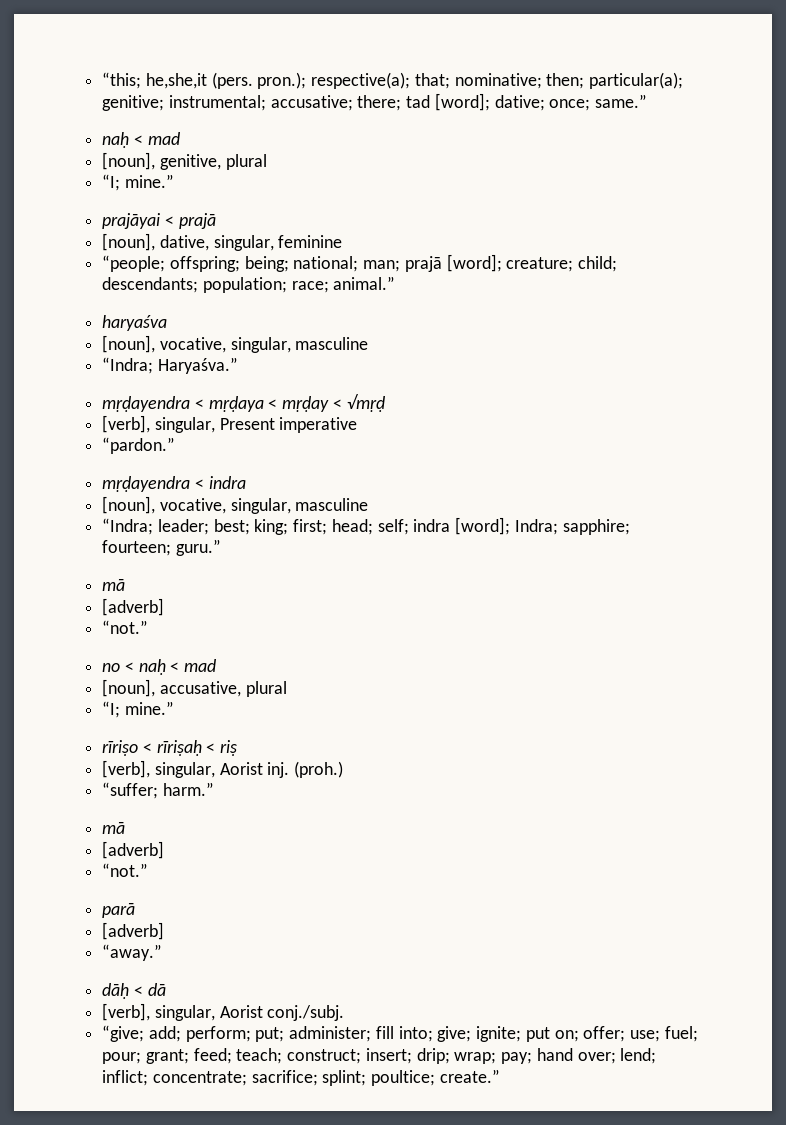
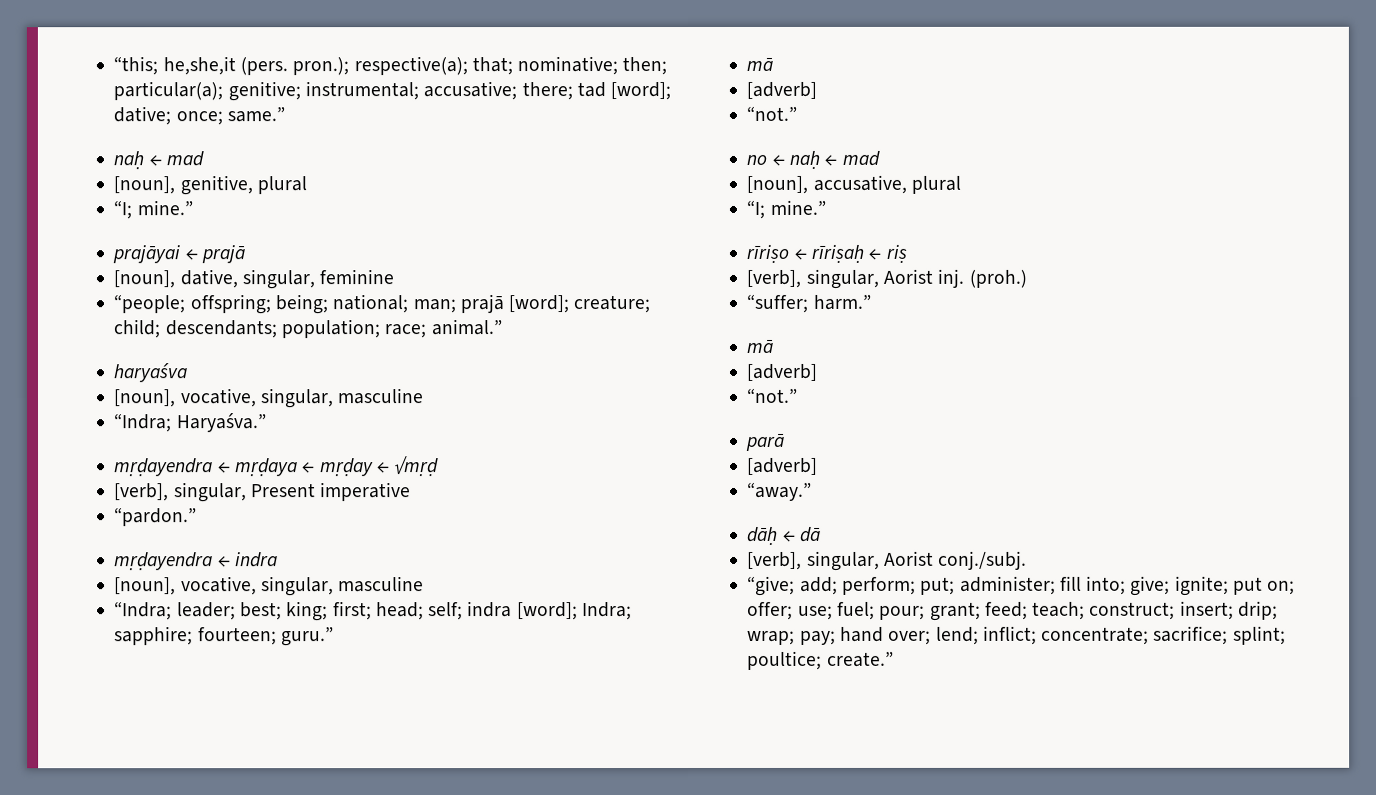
  “this; he,she,it (pers. pron.); respective(a); that; nominative; then; particular(a); genitive; instrumental; accusative; there; tad [word]; dative; once; same.”
- naḥ < mad
+ naḥ ← mad
- prajāyai < prajā
+ prajāyai ← prajā
- mṛḍayendra < mṛḍaya < mṛḍay < √mṛḍ
+ mṛḍayendra ← mṛḍaya ← mṛḍay ← √mṛḍ
- mṛḍayendra < indra
+ mṛḍayendra ← indra
- no < naḥ < mad
+ no ← naḥ ← mad
- rīriṣo < rīriṣaḥ < riṣ
+ rīriṣo ← rīriṣaḥ ← riṣ
- dāḥ < dā
+ dāḥ ← dā

